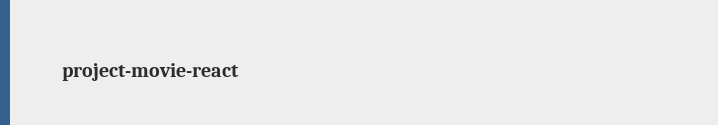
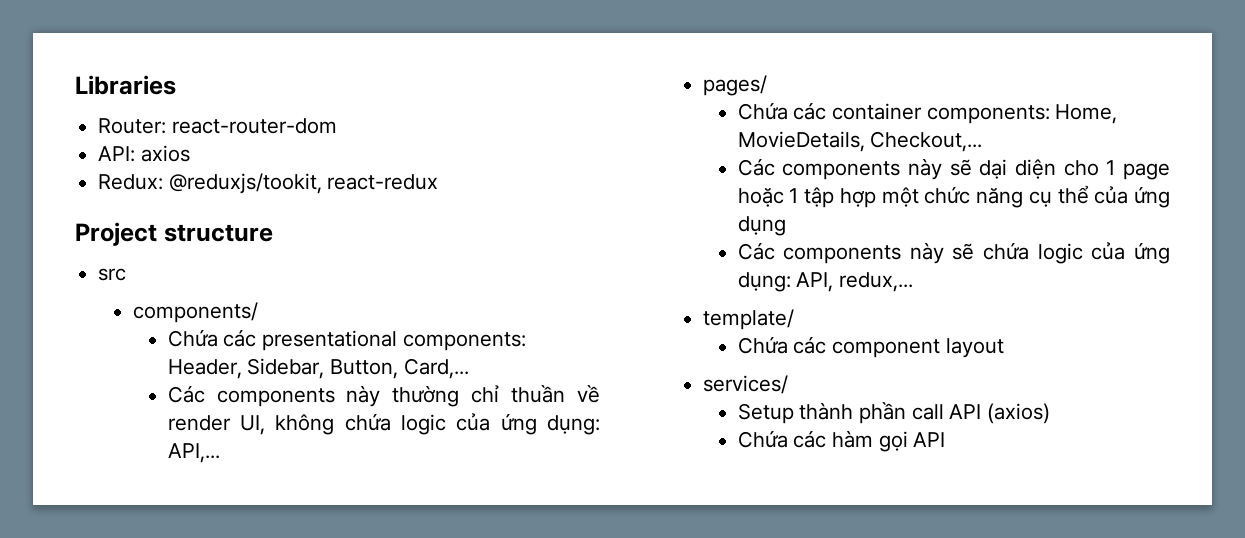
- project-movie-react
+ Libraries
+ Router: react-router-dom
+ API: axios
+ Redux: @reduxjs/tookit, react-redux
+ Project structure
+ src
+ components/
+ Chứa các presentational components: Header, Sidebar, Button, Card,...
+ Các components này thường chỉ thuần về render UI, không chứa logic của ứng dụng: API,...
+ pages/
+ Chứa các container components: Home, MovieDetails, Checkout,...
+ Các components này sẽ dại diện cho 1 page hoặc 1 tập hợp một chức năng cụ thể của ứng dụng
+ Các components này sẽ chứa logic của ứng dụng: API, redux,...
+ template/
+ Chứa các component layout
+ services/
+ Setup thành phần call API (axios)
+ Chứa các hàm gọi API

